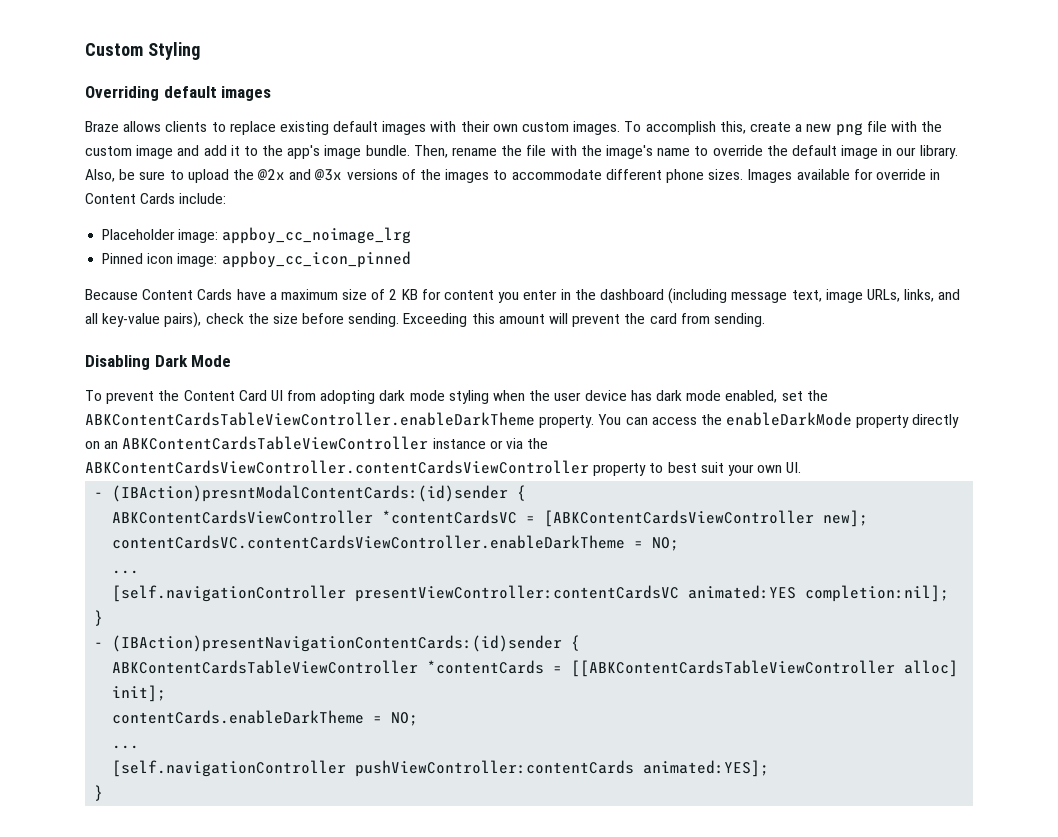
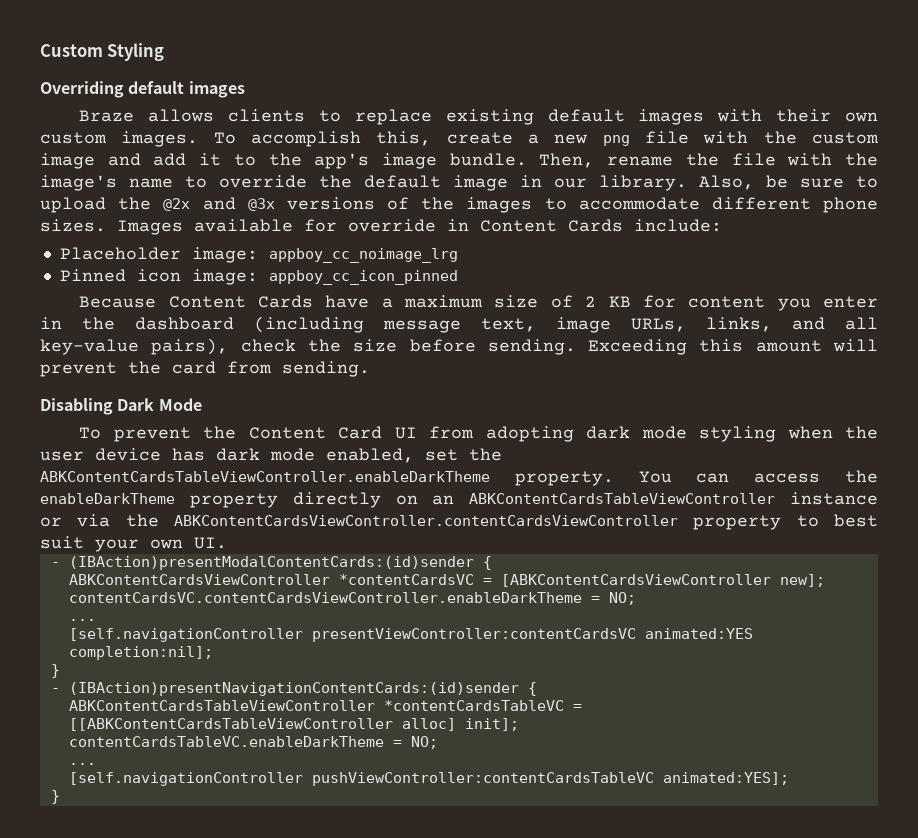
- You can access the enableDarkMode property directly on an ABKContentCardsTableViewController instance or via the ABKContentCardsViewController.contentCardsViewController property to best suit your own UI.
+ You can access the enableDarkTheme property directly on an ABKContentCardsTableViewController instance or via the ABKContentCardsViewController.contentCardsViewController property to best suit your own UI.
- - (IBAction)presntModalContentCards:(id)sender {
+ - (IBAction)presentModalContentCards:(id)sender {
- ABKContentCardsTableViewController *contentCards = [[ABKContentCardsTableViewController alloc] init];
+ ABKContentCardsTableViewController *contentCardsTableVC = [[ABKContentCardsTableViewController alloc] init];
- contentCards.enableDarkTheme = NO;
+ contentCardsTableVC.enableDarkTheme = NO;
  ...
- [self.navigationController pushViewController:contentCards animated:YES];
+ [self.navigationController pushViewController:contentCardsTableVC animated:YES];

